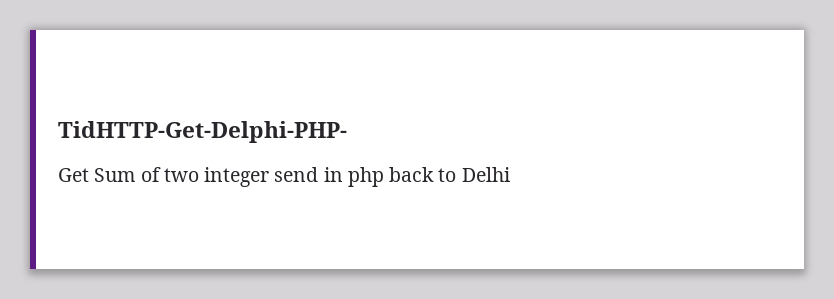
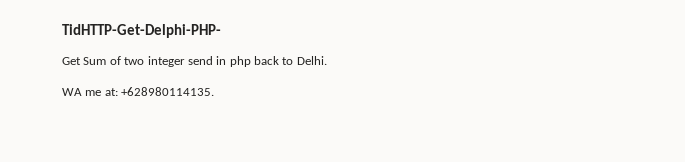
- Get Sum of two integer send in php back to Delhi
+ Get Sum of two integer send in php back to Delhi.
+ WA me at: +628980114135.

